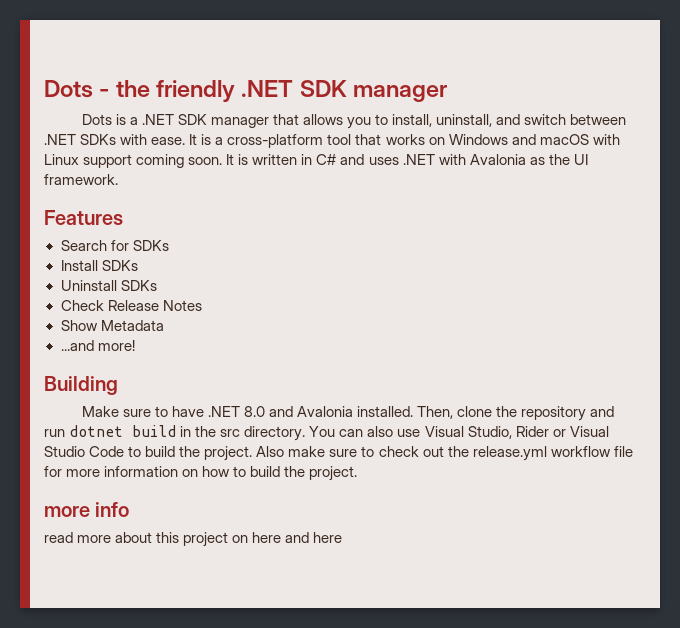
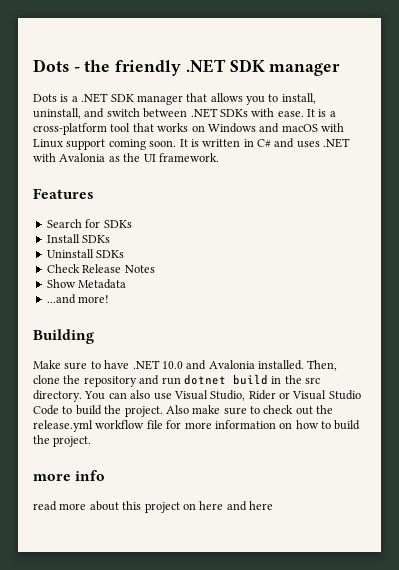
- Make sure to have .NET 8.0 and Avalonia installed.
+ Make sure to have .NET 10.0 and Avalonia installed.

